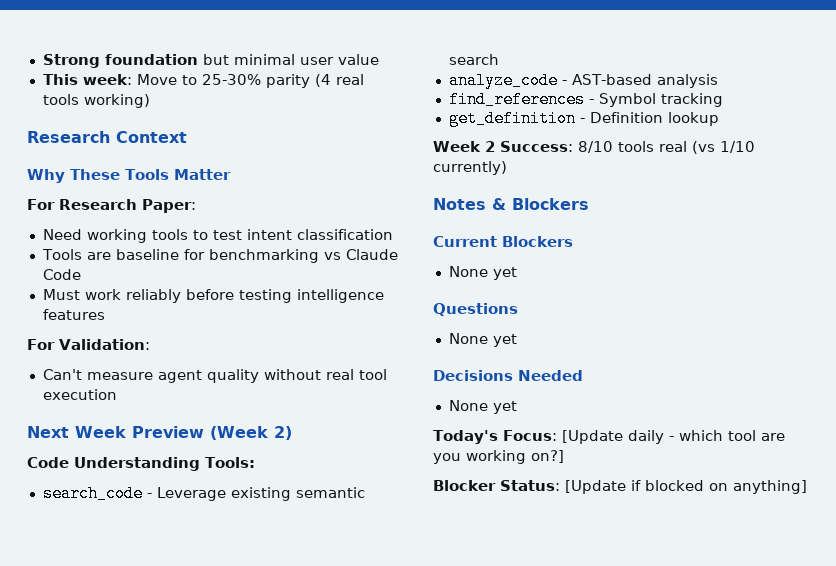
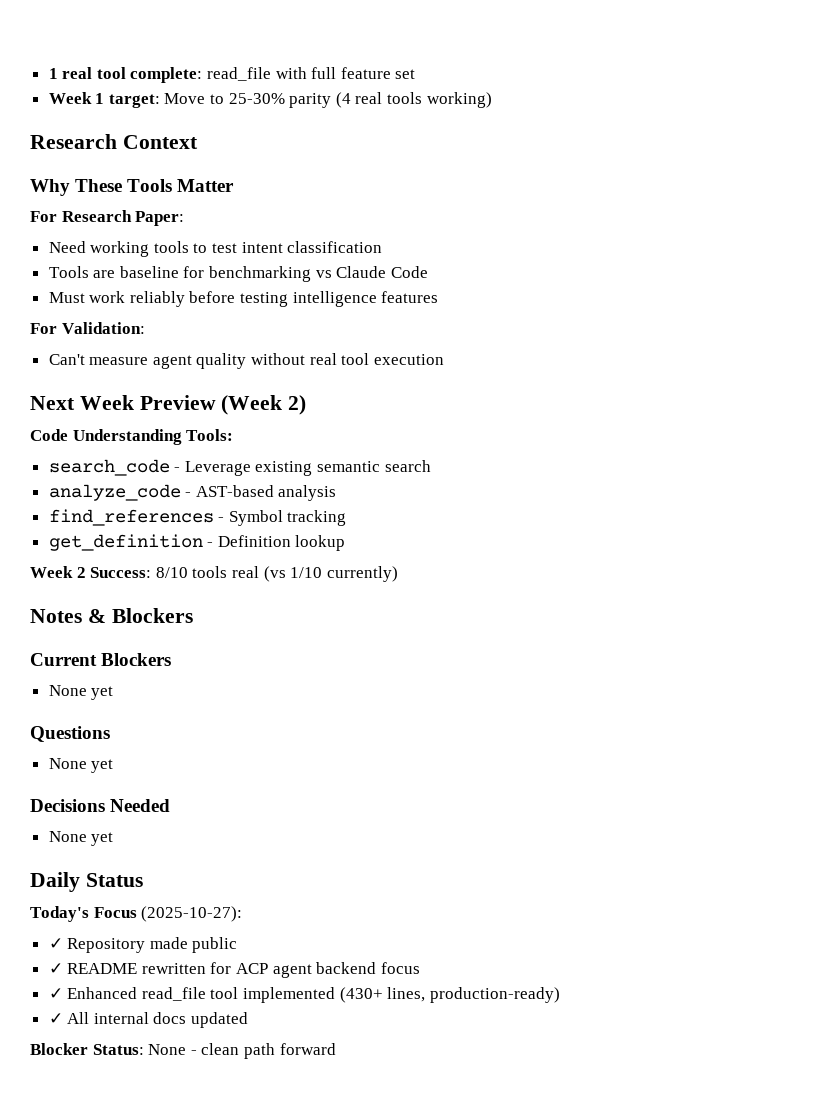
- Strong foundation but minimal user value
- This week: Move to 25-30% parity (4 real tools working)
+ 1 real tool complete: read_file with full feature set
+ Week 1 target: Move to 25-30% parity (4 real tools working)
+ Daily Status
- Today's Focus: [Update daily - which tool are you working on?]
- Blocker Status: [Update if blocked on anything]
+ Today's Focus (2025-10-27):
+ ✓ Repository made public
+ ✓ README rewritten for ACP agent backend focus
+ ✓ Enhanced read_file tool implemented (430+ lines, production-ready)
+ ✓ All internal docs updated
+ Blocker Status: None - clean path forward

